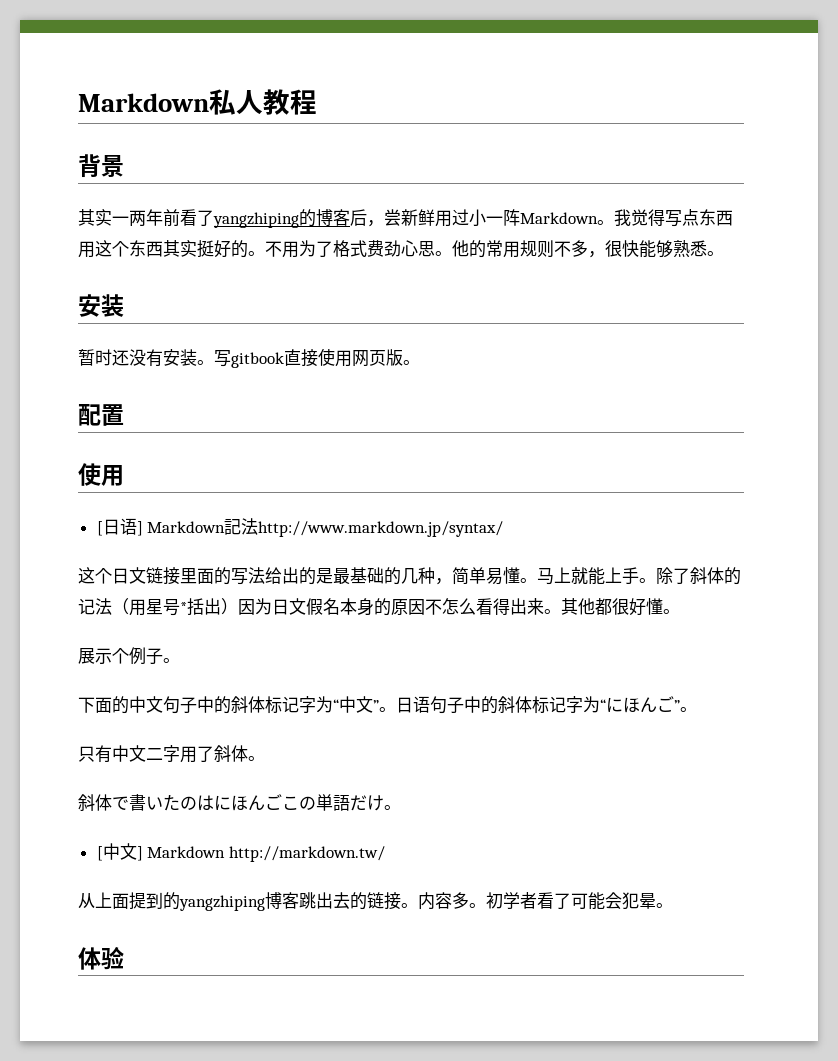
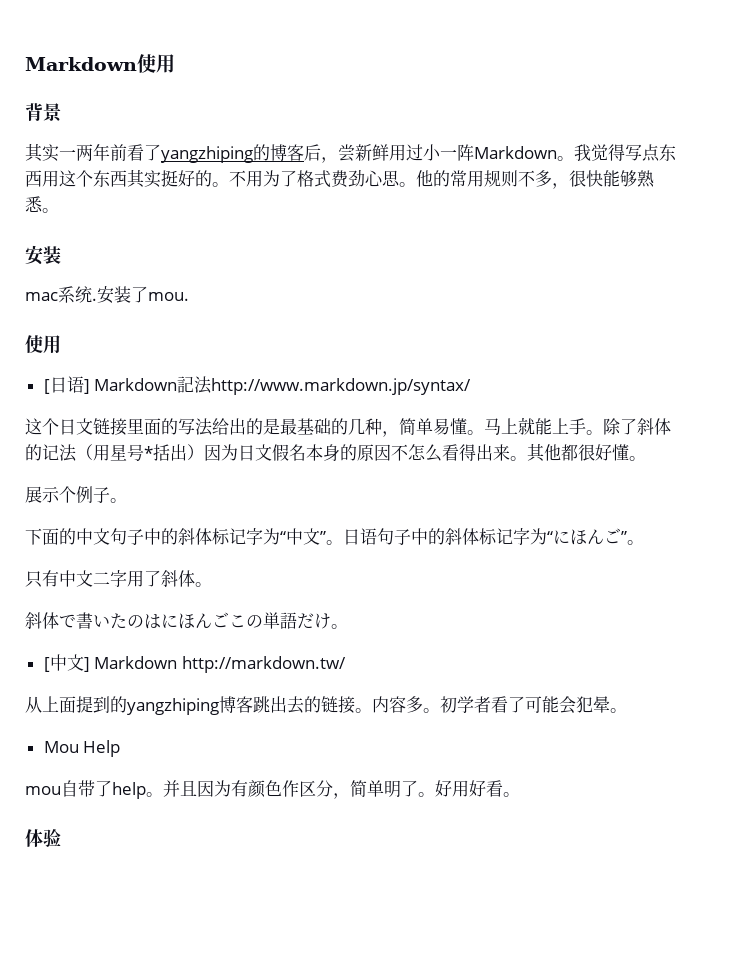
- Markdown私人教程
+ Markdown使用
- 暂时还没有安装。写gitbook直接使用网页版。
- 配置
+ mac系统.安装了mou.
+ Mou Help
+ mou自带了help。并且因为有颜色作区分，简单明了。好用好看。

